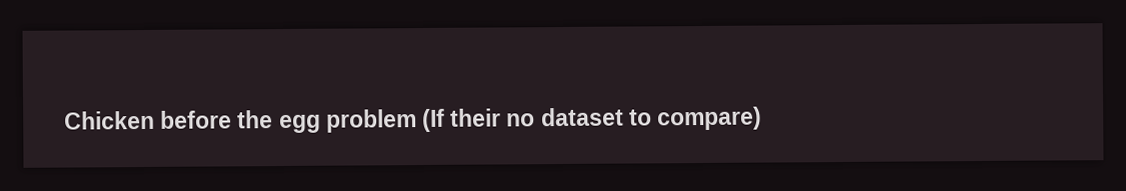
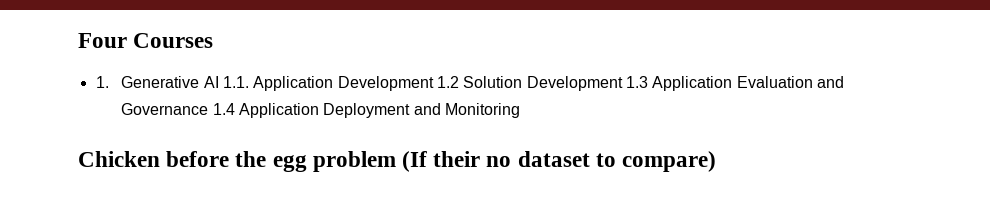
+ Four Courses
+ 1. Generative AI 1.1. Application Development 1.2 Solution Development 1.3 Application Evaluation and Governance 1.4 Application Deployment and Monitoring

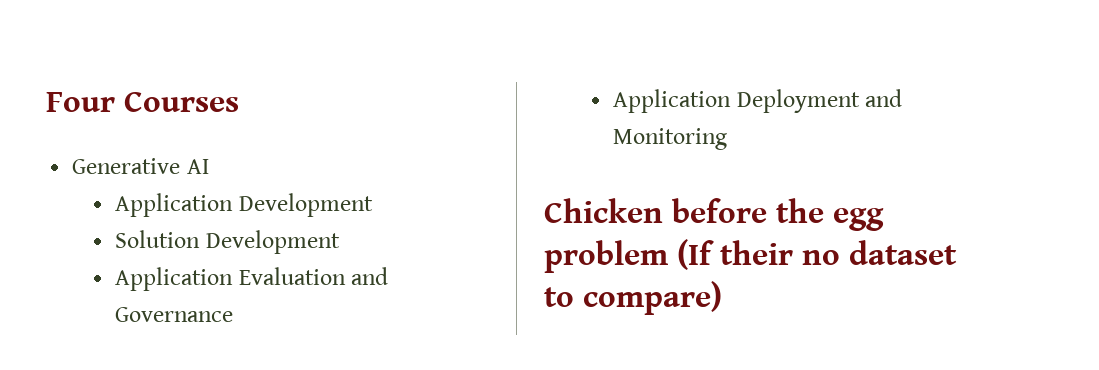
- 1. Generative AI 1.1. Application Development 1.2 Solution Development 1.3 Application Evaluation and Governance 1.4 Application Deployment and Monitoring
+ Generative AI
+ Application Development
+ Solution Development
+ Application Evaluation and Governance
+ Application Deployment and Monitoring

